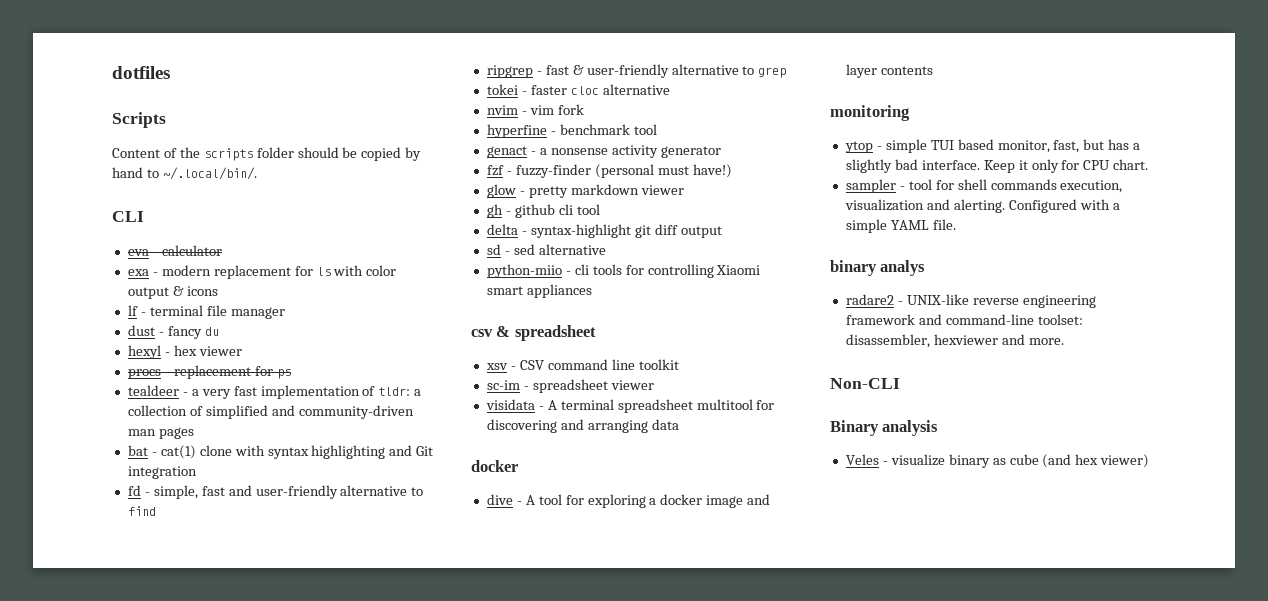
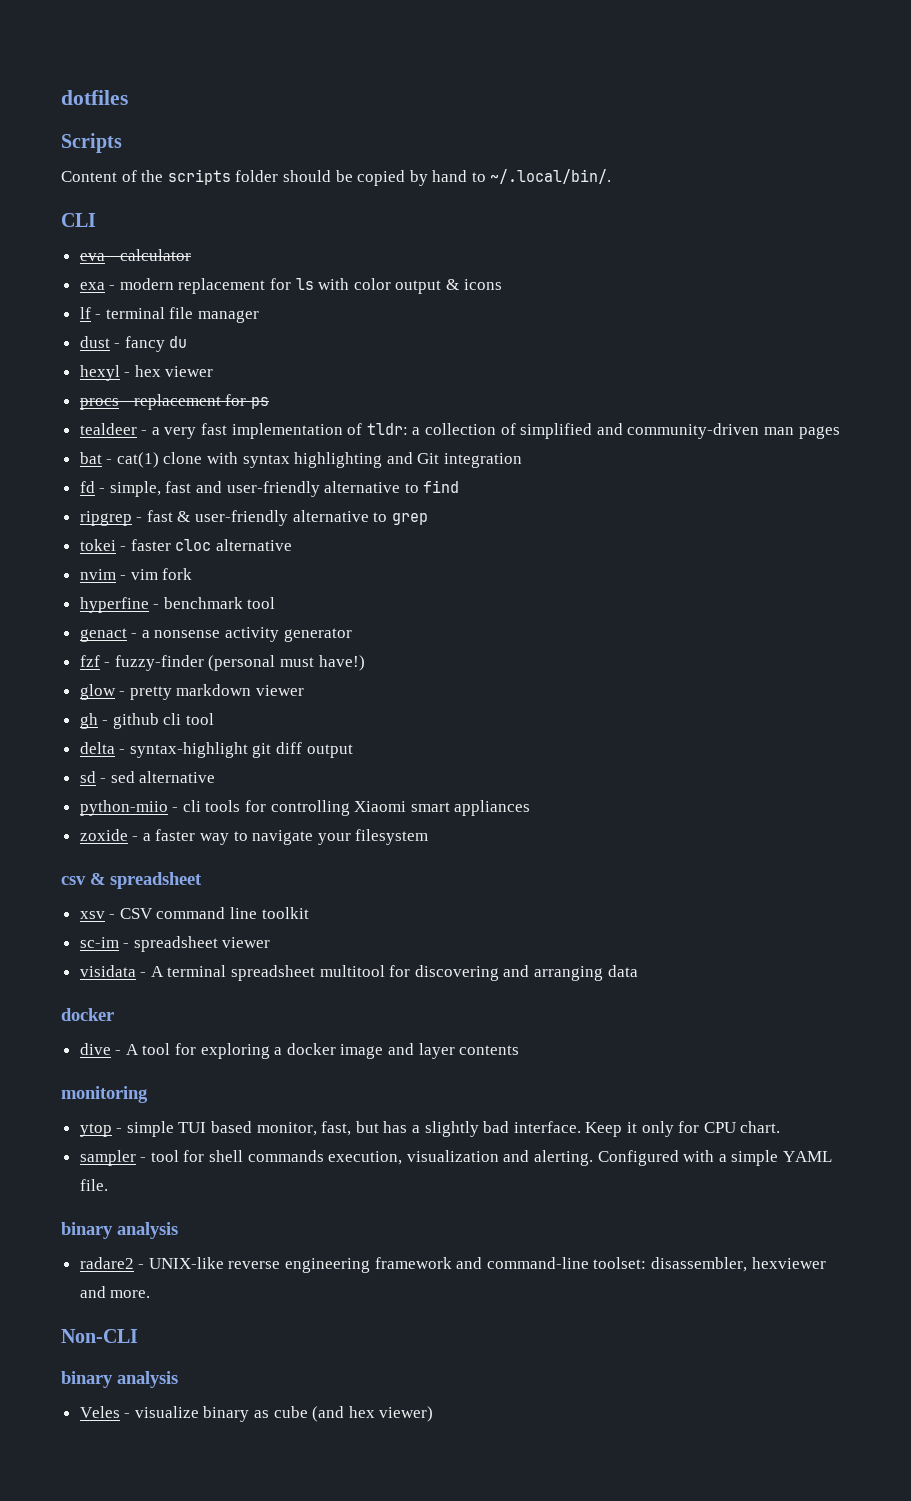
+ zoxide - a faster way to navigate your filesystem
  Configured with a simple YAML file.
- binary analys
+ binary analysis
  Non-CLI
- Binary analysis
+ binary analysis

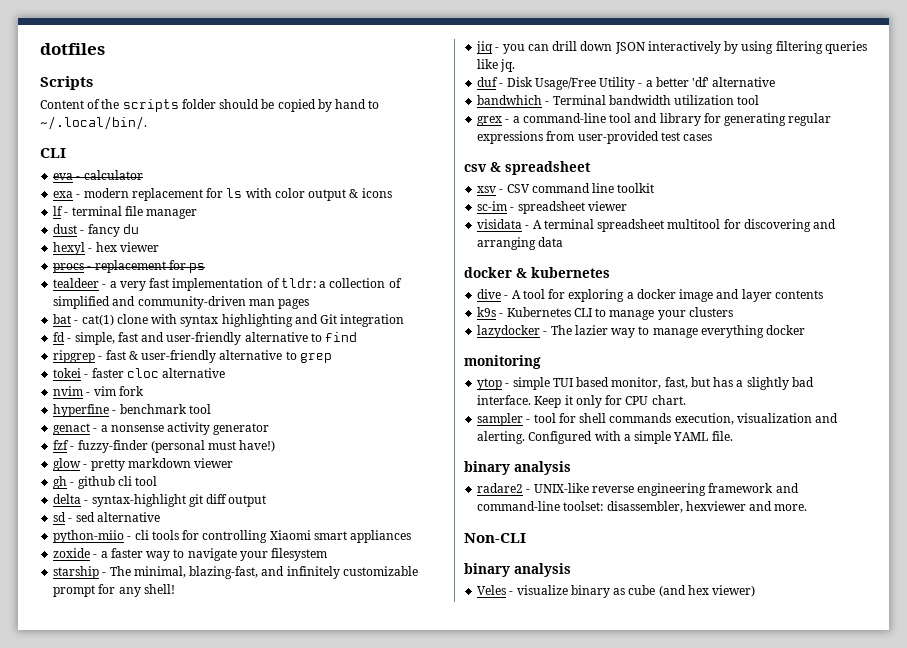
+ starship - The minimal, blazing-fast, and infinitely customizable prompt for any shell!
+ jiq - you can drill down JSON interactively by using filtering queries like jq.
+ duf - Disk Usage/Free Utility - a better 'df' alternative
+ bandwhich - Terminal bandwidth utilization tool
+ grex - a command-line tool and library for generating regular expressions from user-provided test cases
  visidata - A terminal spreadsheet multitool for discovering and arranging data
- docker
+ docker & kubernetes
+ k9s - Kubernetes CLI to manage your clusters
+ lazydocker - The lazier way to manage everything docker

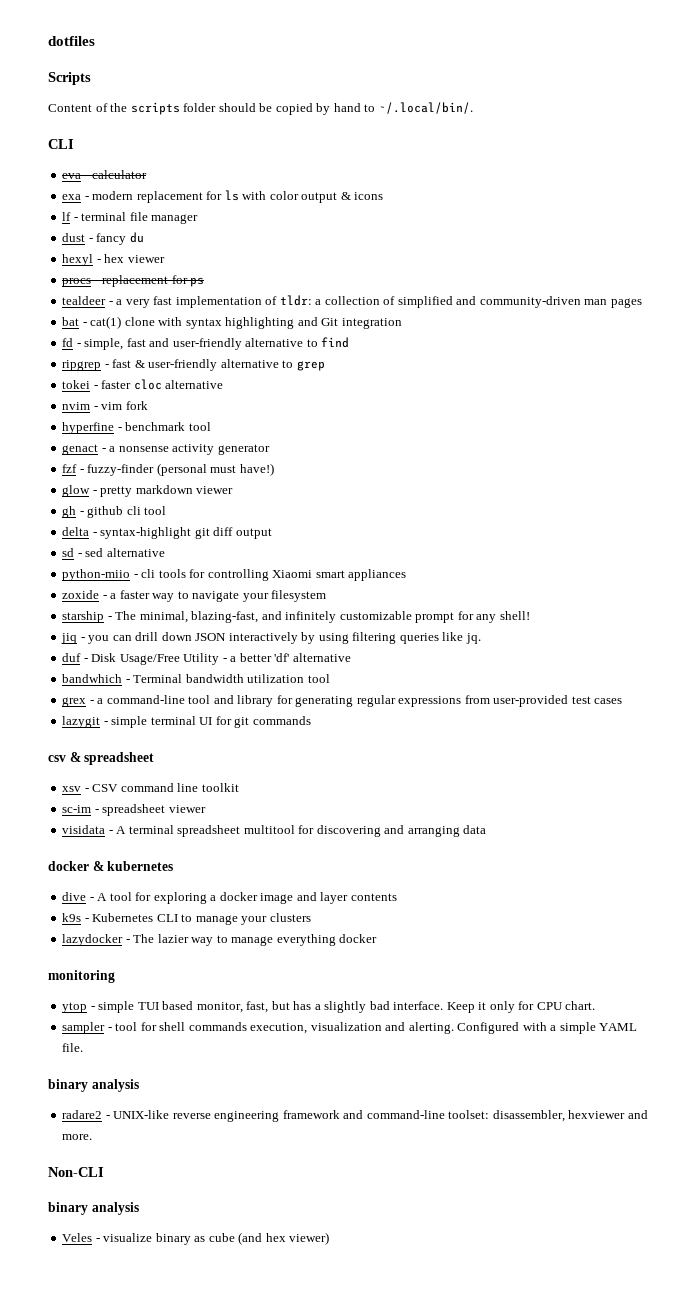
+ lazygit - simple terminal UI for git commands

